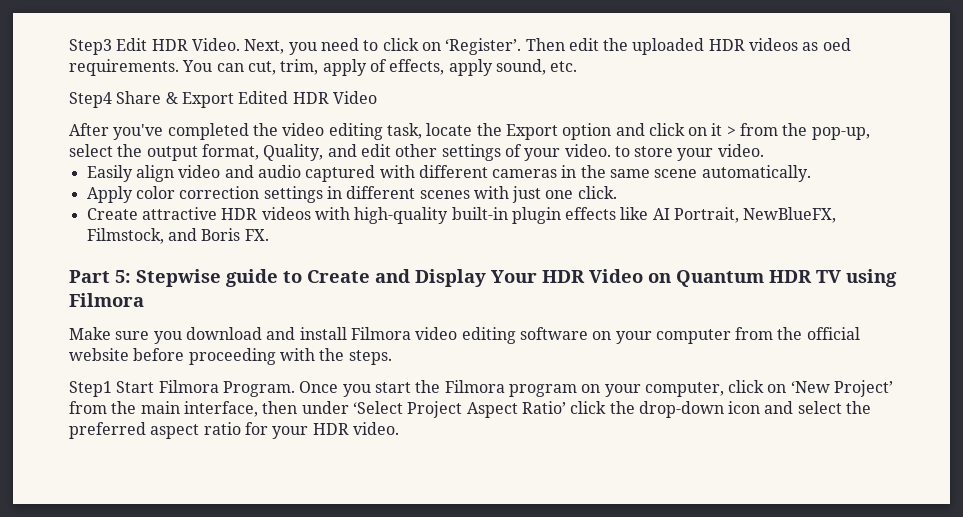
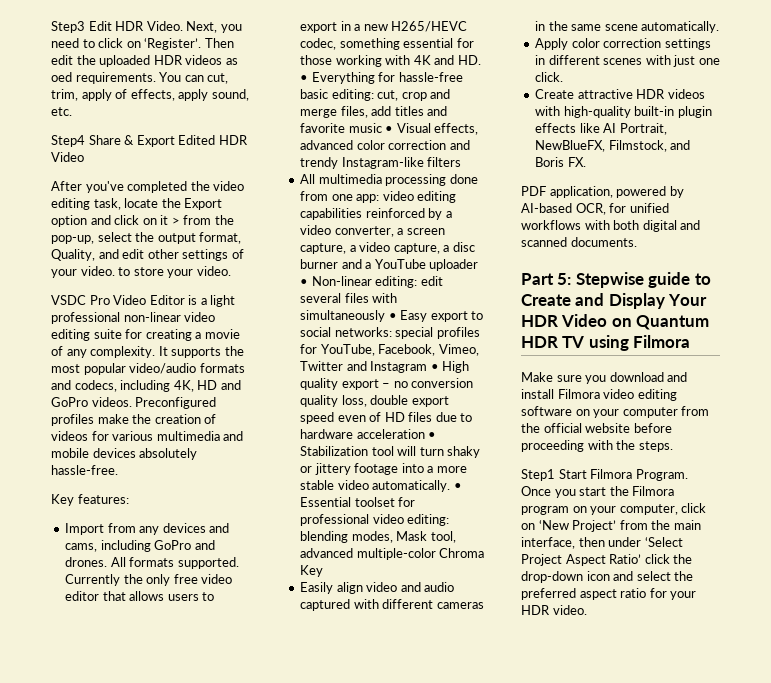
+ VSDC Pro Video Editor is a light professional non-linear video editing suite for creating a movie of any complexity. It supports the most popular video/audio formats and codecs, including 4K, HD and GoPro videos. Preconfigured profiles make the creation of videos for various multimedia and mobile devices absolutely hassle-free.
+ Key features:
+ Import from any devices and cams, including GoPro and drones. All formats supported. Сurrently the only free video editor that allows users to export in a new H265/HEVC codec, something essential for those working with 4K and HD. • Everything for hassle-free basic editing: cut, crop and merge files, add titles and favorite music • Visual effects, advanced color correction and trendy Instagram-like filters
+ All multimedia processing done from one app: video editing capabilities reinforced by a video converter, a screen capture, a video capture, a disc burner and a YouTube uploader • Non-linear editing: edit several files with simultaneously • Easy export to social networks: special profiles for YouTube, Facebook, Vimeo, Twitter and Instagram • High quality export – no conversion quality loss, double export speed even of HD files due to hardware acceleration • Stabilization tool will turn shaky or jittery footage into a more stable video automatically. • Essential toolset for professional video editing: blending modes, Mask tool, advanced multiple-color Chroma Key
+ PDF application, powered by AI-based OCR, for unified workflows with both digital and scanned documents.

